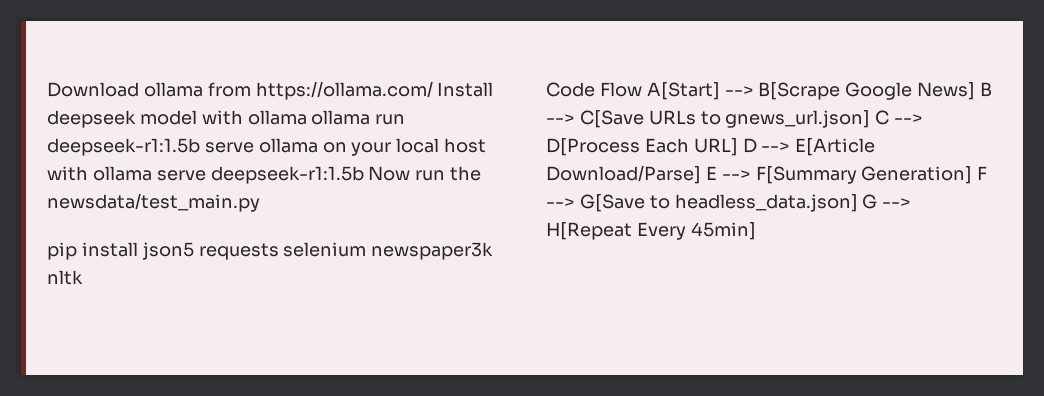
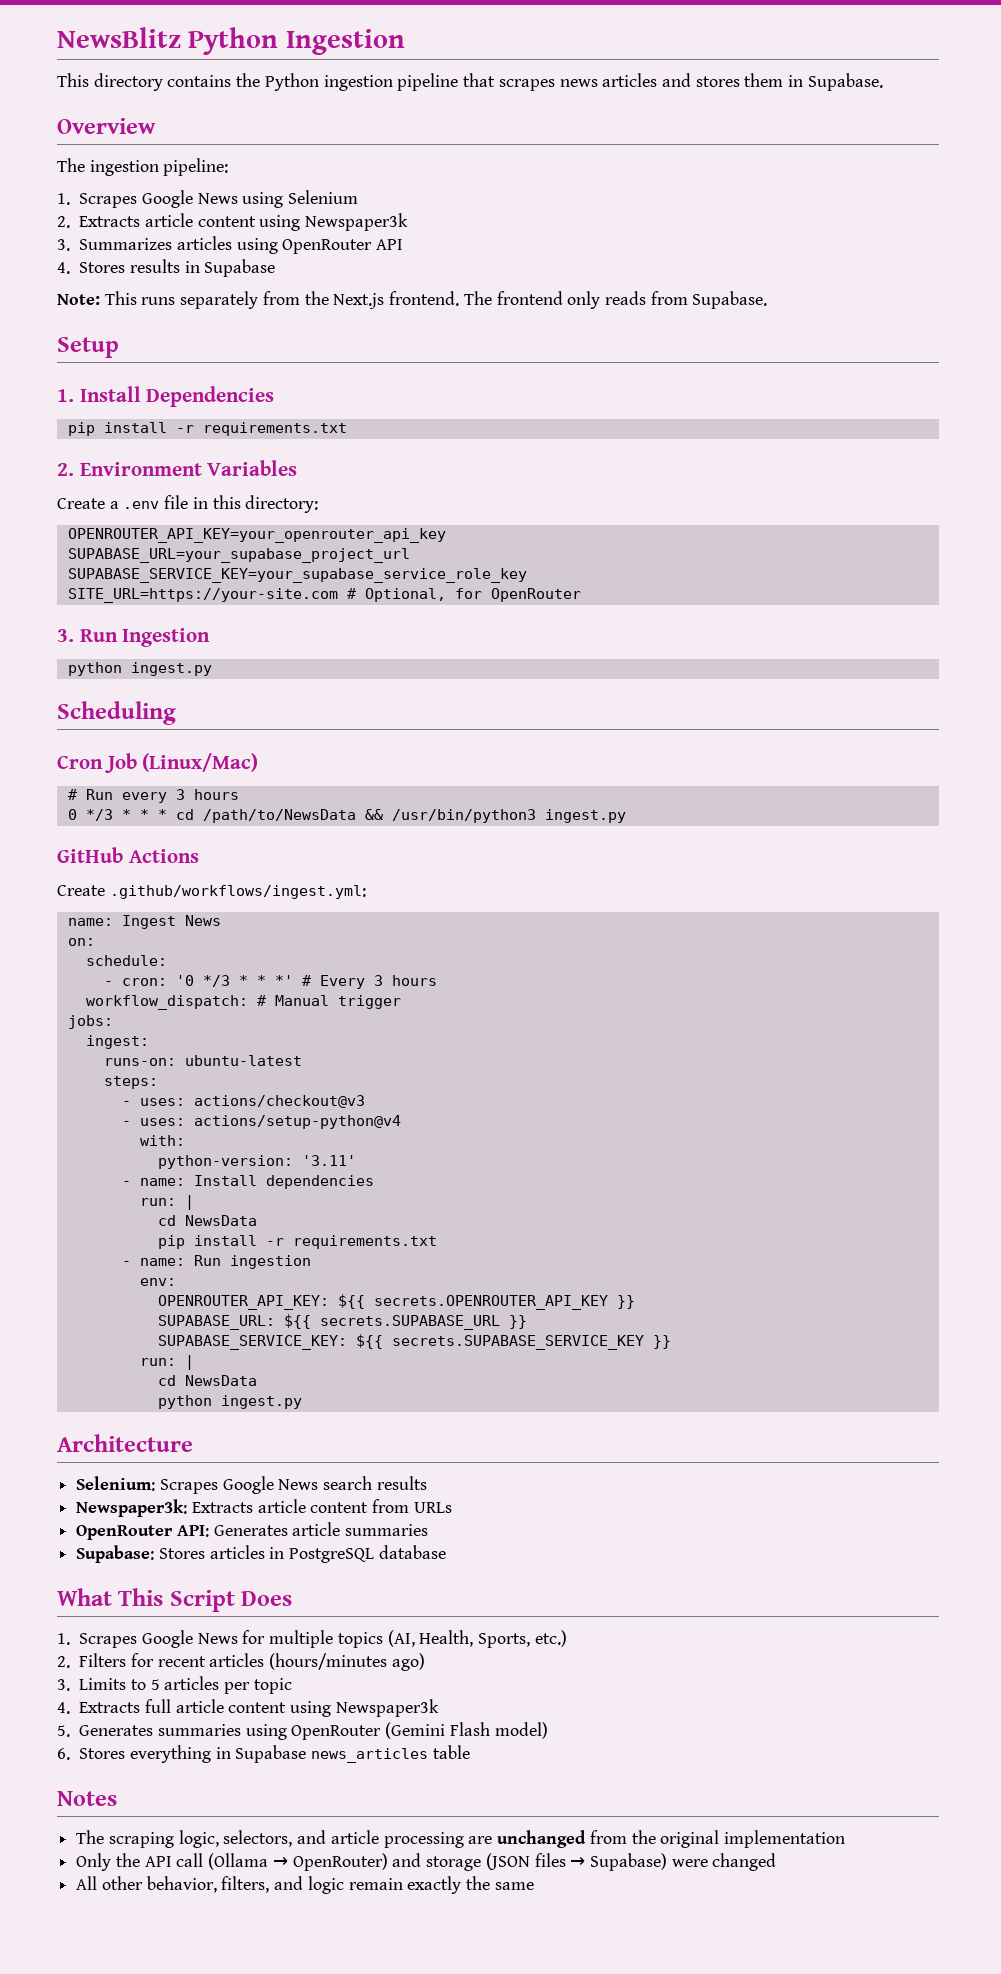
- Download ollama from https://ollama.com/ Install deepseek model with ollama ollama run deepseek-r1:1.5b serve ollama on your local host with ollama serve deepseek-r1:1.5b Now run the newsdata/test_main.py
- pip install json5 requests selenium newspaper3k nltk
- Code Flow A[Start] --> B[Scrape Google News] B --> C[Save URLs to gnews_url.json] C --> D[Process Each URL] D --> E[Article Download/Parse] E --> F[Summary Generation] F --> G[Save to headless_data.json] G --> H[Repeat Every 45min]
+ NewsBlitz Python Ingestion
+ This directory contains the Python ingestion pipeline that scrapes news articles and stores them in Supabase.
+ Overview
+ The ingestion pipeline:
+ 1. Scrapes Google News using Selenium
+ 2. Extracts article content using Newspaper3k
+ 3. Summarizes articles using OpenRouter API
+ 4. Stores results in Supabase
+ Note: This runs separately from the Next.js frontend. The frontend only reads from Supabase.
+ Setup
+ 1. Install Dependencies
+ pip install -r requirements.txt
+ 2. Environment Variables
+ Create a .env file in this directory:
+ OPENROUTER_API_KEY=your_openrouter_api_key
+ SUPABASE_URL=your_supabase_project_url
+ SUPABASE_SERVICE_KEY=your_supabase_service_role_key
+ SITE_URL=https://your-site.com # Optional, for OpenRouter
+ 3. Run Ingestion
+ python ingest.py
+ Scheduling
+ Cron Job (Linux/Mac)
+ # Run every 3 hours
+ 0 */3 * * * cd /path/to/NewsData && /usr/bin/python3 ingest.py
+ GitHub Actions
+ Create .github/workflows/ingest.yml:
+ name: Ingest News
+ on:
+ schedule:
+ - cron: '0 */3 * * *' # Every 3 hours
+ workflow_dispatch: # Manual trigger
+ jobs:
+ ingest:
+ runs-on: ubuntu-latest
+ steps:
+ - uses: actions/checkout@v3
+ - uses: actions/setup-python@v4
+ with:
+ python-version: '3.11'
+ - name: Install dependencies
+ run: |
+ cd NewsData
+ pip install -r requirements.txt
+ - name: Run ingestion
+ env:
+ OPENROUTER_API_KEY: ${{ secrets.OPENROUTER_API_KEY }}
+ SUPABASE_URL: ${{ secrets.SUPABASE_URL }}
+ SUPABASE_SERVICE_KEY: ${{ secrets.SUPABASE_SERVICE_KEY }}
+ run: |
+ cd NewsData
+ python ingest.py
+ Architecture
+ Selenium: Scrapes Google News search results
+ Newspaper3k: Extracts article content from URLs
+ OpenRouter API: Generates article summaries
+ Supabase: Stores articles in PostgreSQL database
+ What This Script Does
+ 1. Scrapes Google News for multiple topics (AI, Health, Sports, etc.)
+ 2. Filters for recent articles (hours/minutes ago)
+ 3. Limits to 5 articles per topic
+ 4. Extracts full article content using Newspaper3k
+ 5. Generates summaries using OpenRouter (Gemini Flash model)
+ 6. Stores everything in Supabase news_articles table
+ Notes
+ The scraping logic, selectors, and article processing are unchanged from the original implementation
+ Only the API call (Ollama → OpenRouter) and storage (JSON files → Supabase) were changed
+ All other behavior, filters, and logic remain exactly the same

